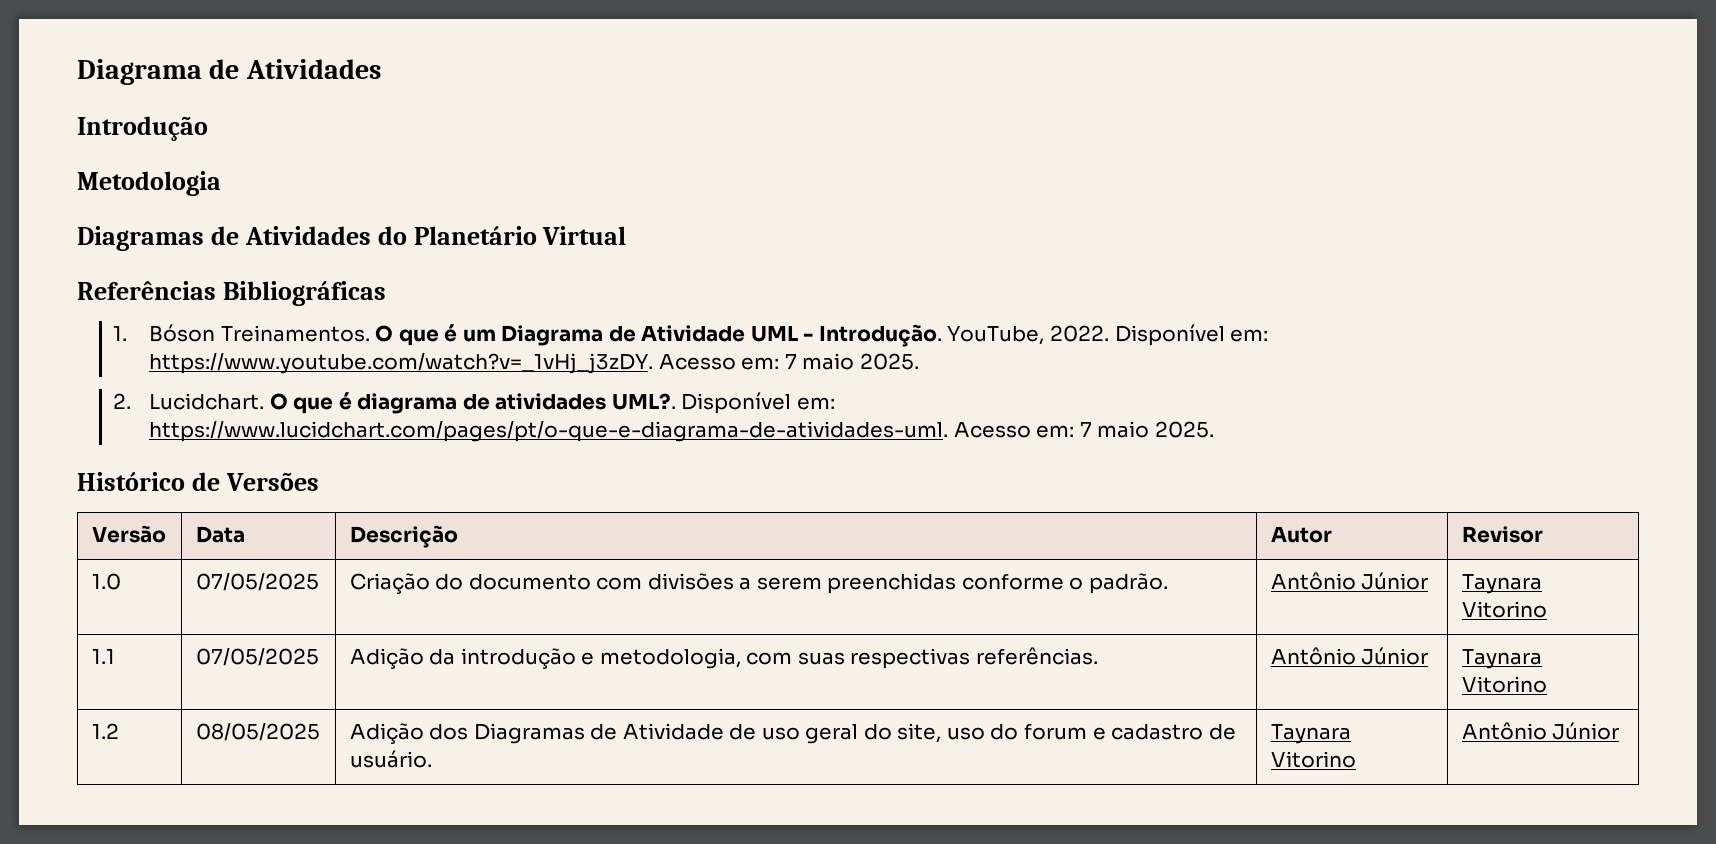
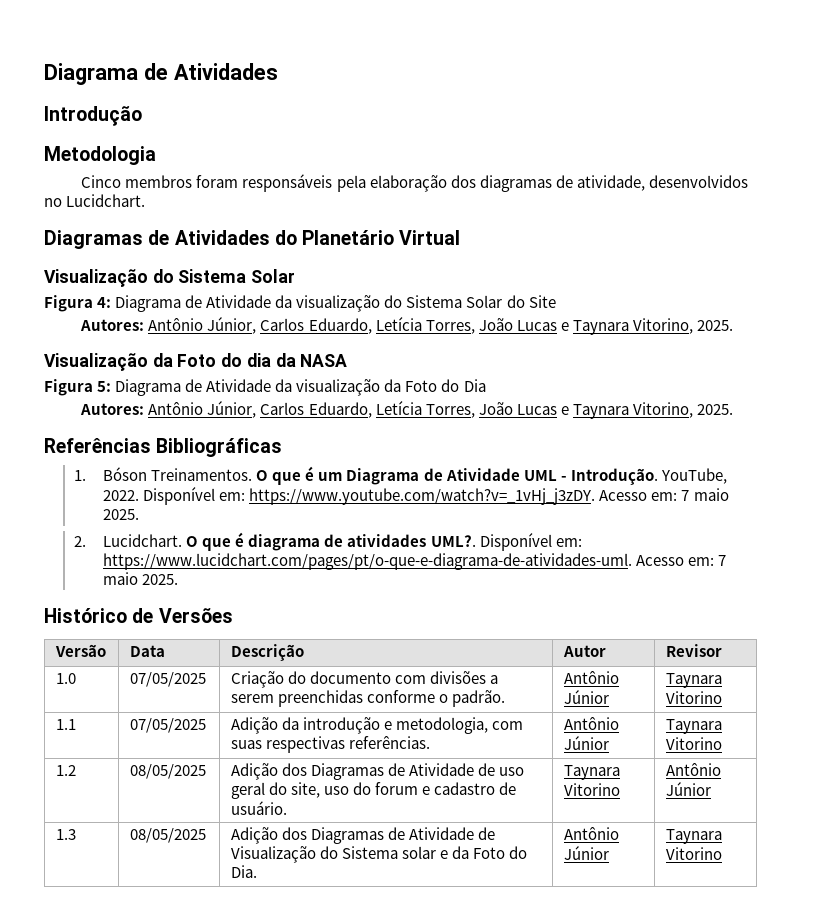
+ Cinco membros foram responsáveis pela elaboração dos diagramas de atividade, desenvolvidos no Lucidchart.
+ Visualização do Sistema Solar
+ Figura 4: Diagrama de Atividade da visualização do Sistema Solar do Site
+ Autores: Antônio Júnior, Carlos Eduardo, Letícia Torres, João Lucas e Taynara Vitorino, 2025.
+ Visualização da Foto do dia da NASA
+ Figura 5: Diagrama de Atividade da visualização da Foto do Dia
+ Autores: Antônio Júnior, Carlos Eduardo, Letícia Torres, João Lucas e Taynara Vitorino, 2025.
+ 1.3 | 08/05/2025 | Adição dos Diagramas de Atividade de Visualização do Sistema solar e da Foto do Dia. | Antônio Júnior | Taynara Vitorino

